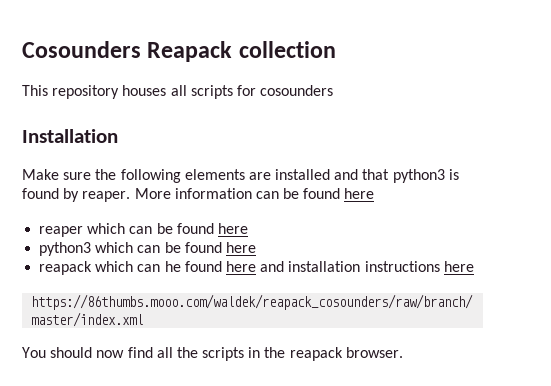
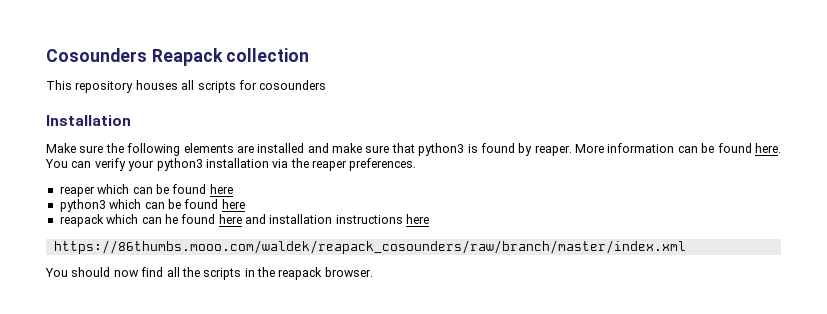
- Make sure the following elements are installed and that python3 is found by reaper.
+ Make sure the following elements are installed and make sure that python3 is found by reaper.
- More information can be found here
+ More information can be found here. You can verify your python3 installation via the reaper preferences.

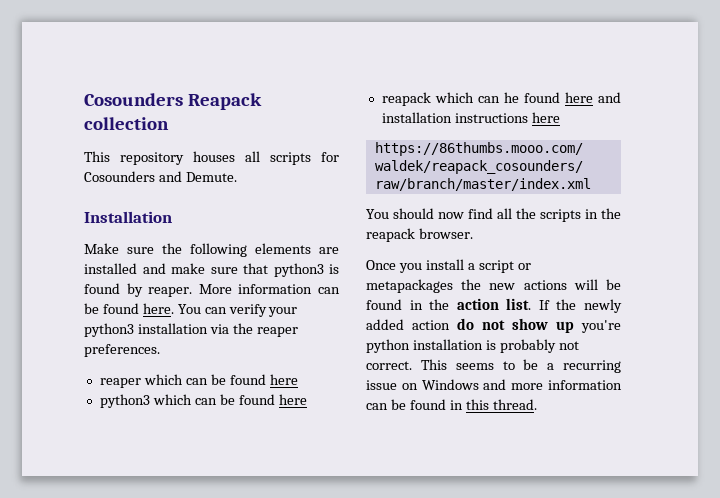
- This repository houses all scripts for cosounders
+ This repository houses all scripts for Cosounders and Demute.
+ Once you install a script or metapackages the new actions will be found in the action list. If the newly added action do not show up you're python installation is probably not correct. This seems to be a recurring issue on Windows and more information can be found in this thread.

